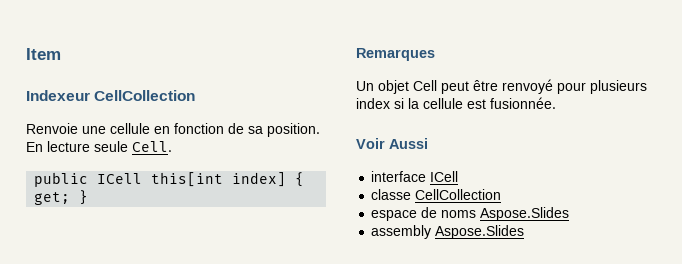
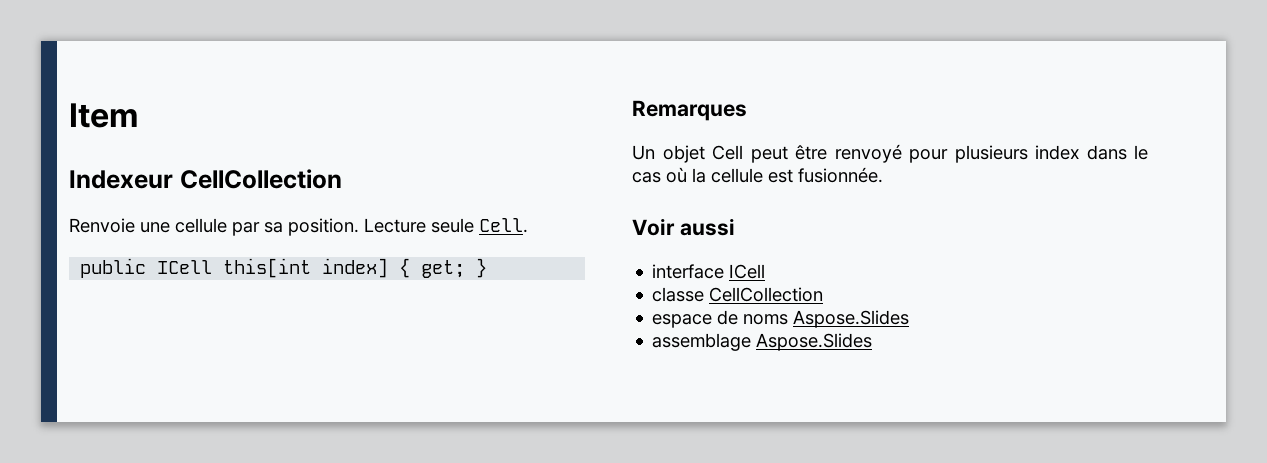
- Renvoie une cellule en fonction de sa position. En lecture seule Cell.
+ Renvoie une cellule par sa position. Lecture seule Cell.
- Un objet Cell peut être renvoyé pour plusieurs index si la cellule est fusionnée.
+ Un objet Cell peut être renvoyé pour plusieurs index dans le cas où la cellule est fusionnée.
- Voir Aussi
+ Voir aussi
- assembly Aspose.Slides
+ assemblage Aspose.Slides

